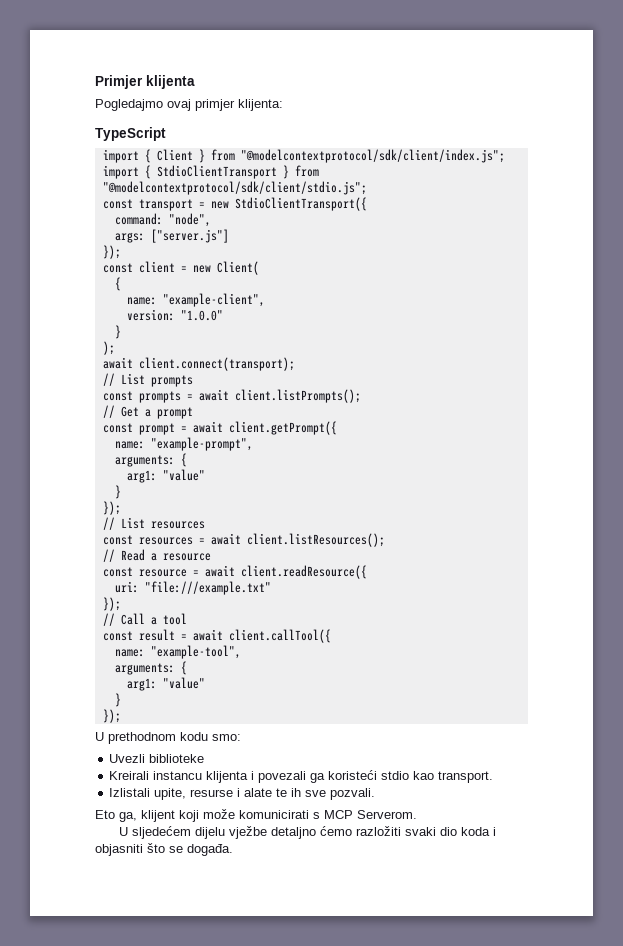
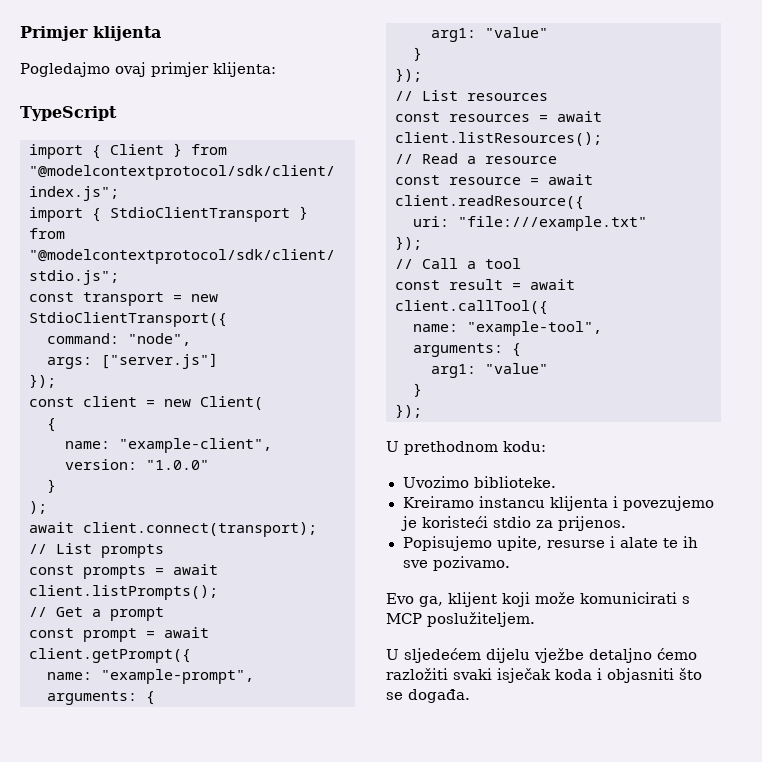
- U prethodnom kodu smo:
- Uvezli biblioteke
- Kreirali instancu klijenta i povezali ga koristeći stdio kao transport.
- Izlistali upite, resurse i alate te ih sve pozvali.
- Eto ga, klijent koji može komunicirati s MCP Serverom.
+ U prethodnom kodu:
+ Uvozimo biblioteke.
+ Kreiramo instancu klijenta i povezujemo je koristeći stdio za prijenos.
+ Popisujemo upite, resurse i alate te ih sve pozivamo.
+ Evo ga, klijent koji može komunicirati s MCP poslužiteljem.
- U sljedećem dijelu vježbe detaljno ćemo razložiti svaki dio koda i objasniti što se događa.
+ U sljedećem dijelu vježbe detaljno ćemo razložiti svaki isječak koda i objasniti što se događa.

